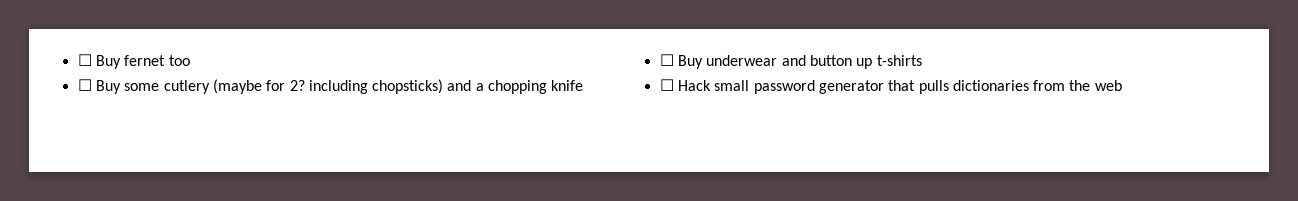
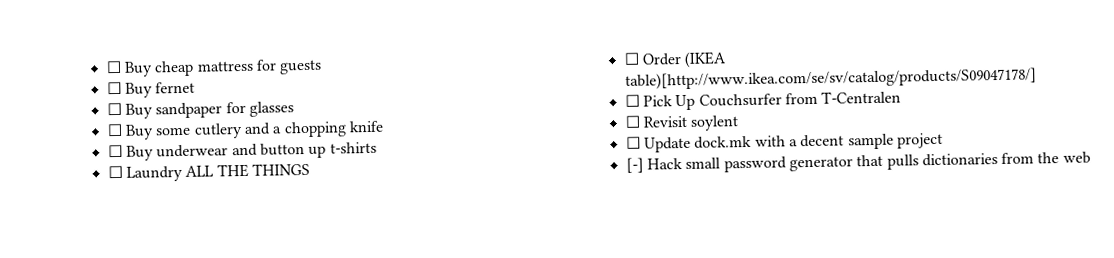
- ☐ Buy fernet too
+ ☐ Buy cheap mattress for guests
+ ☐ Buy fernet
+ ☐ Buy sandpaper for glasses
- ☐ Buy some cutlery (maybe for 2? including chopsticks) and a chopping knife
+ ☐ Buy some cutlery and a chopping knife
- ☐ Hack small password generator that pulls dictionaries from the web
+ ☐ Laundry ALL THE THINGS
+ ☐ Order (IKEA table)[http://www.ikea.com/se/sv/catalog/products/S09047178/]
+ ☐ Pick Up Couchsurfer from T-Centralen
+ ☐ Revisit soylent
+ ☐ Update dock.mk with a decent sample project
+ [-] Hack small password generator that pulls dictionaries from the web

